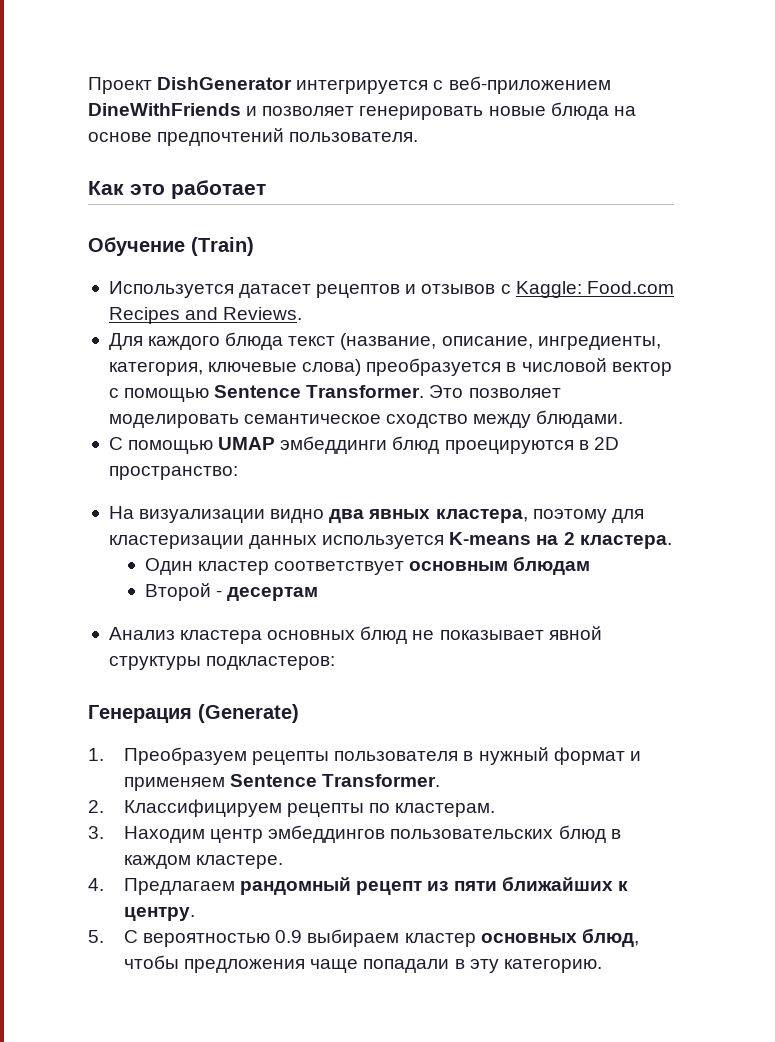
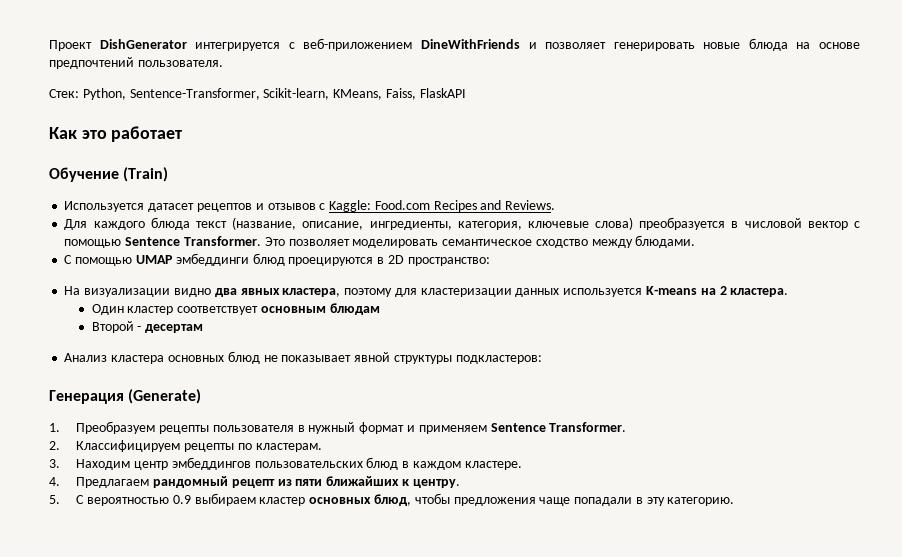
+ Стек: Python, Sentence-Transformer, Scikit-learn, KMeans, Faiss, FlaskAPI

